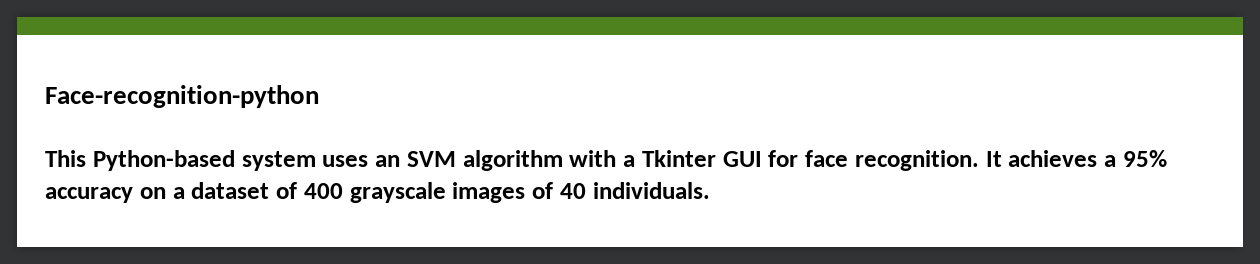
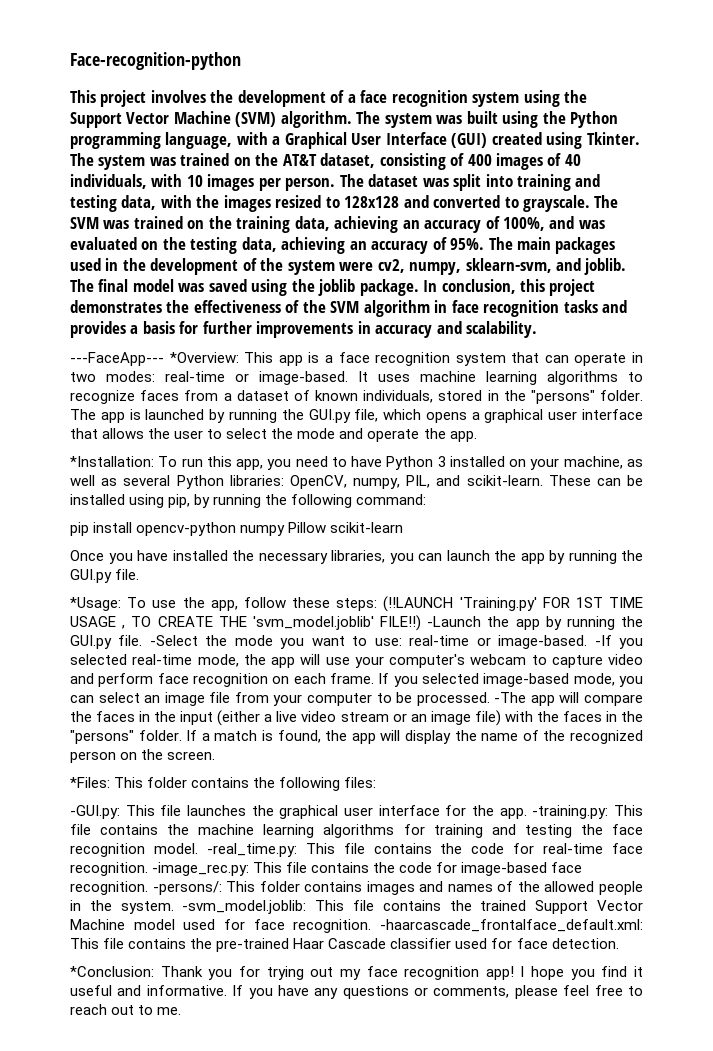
- This Python-based system uses an SVM algorithm with a Tkinter GUI for face recognition. It achieves a 95% accuracy on a dataset of 400 grayscale images of 40 individuals.
+ This project involves the development of a face recognition system using the Support Vector Machine (SVM) algorithm. The system was built using the Python programming language, with a Graphical User Interface (GUI) created using Tkinter. The system was trained on the AT&T dataset, consisting of 400 images of 40 individuals, with 10 images per person. The dataset was split into training and testing data, with the images resized to 128x128 and converted to grayscale. The SVM was trained on the training data, achieving an accuracy of 100%, and was evaluated on the testing data, achieving an accuracy of 95%. The main packages used in the development of the system were cv2, numpy, sklearn-svm, and joblib. The final model was saved using the joblib package. In conclusion, this project demonstrates the effectiveness of the SVM algorithm in face recognition tasks and provides a basis for further improvements in accuracy and scalability.
+ ---FaceApp--- *Overview: This app is a face recognition system that can operate in two modes: real-time or image-based. It uses machine learning algorithms to recognize faces from a dataset of known individuals, stored in the "persons" folder. The app is launched by running the GUI.py file, which opens a graphical user interface that allows the user to select the mode and operate the app.
+ *Installation: To run this app, you need to have Python 3 installed on your machine, as well as several Python libraries: OpenCV, numpy, PIL, and scikit-learn. These can be installed using pip, by running the following command:
+ pip install opencv-python numpy Pillow scikit-learn
+ Once you have installed the necessary libraries, you can launch the app by running the GUI.py file.
+ *Usage: To use the app, follow these steps: (!!LAUNCH 'Training.py' FOR 1ST TIME USAGE , TO CREATE THE 'svm_model.joblib' FILE!!) -Launch the app by running the GUI.py file. -Select the mode you want to use: real-time or image-based. -If you selected real-time mode, the app will use your computer's webcam to capture video and perform face recognition on each frame. If you selected image-based mode, you can select an image file from your computer to be processed. -The app will compare the faces in the input (either a live video stream or an image file) with the faces in the "persons" folder. If a match is found, the app will display the name of the recognized person on the screen.
+ *Files: This folder contains the following files:
+ -GUI.py: This file launches the graphical user interface for the app. -training.py: This file contains the machine learning algorithms for training and testing the face recognition model. -real_time.py: This file contains the code for real-time face recognition. -image_rec.py: This file contains the code for image-based face recognition. -persons/: This folder contains images and names of the allowed people in the system. -svm_model.joblib: This file contains the trained Support Vector Machine model used for face recognition. -haarcascade_frontalface_default.xml: This file contains the pre-trained Haar Cascade classifier used for face detection.
+ *Conclusion: Thank you for trying out my face recognition app! I hope you find it useful and informative. If you have any questions or comments, please feel free to reach out to me.

